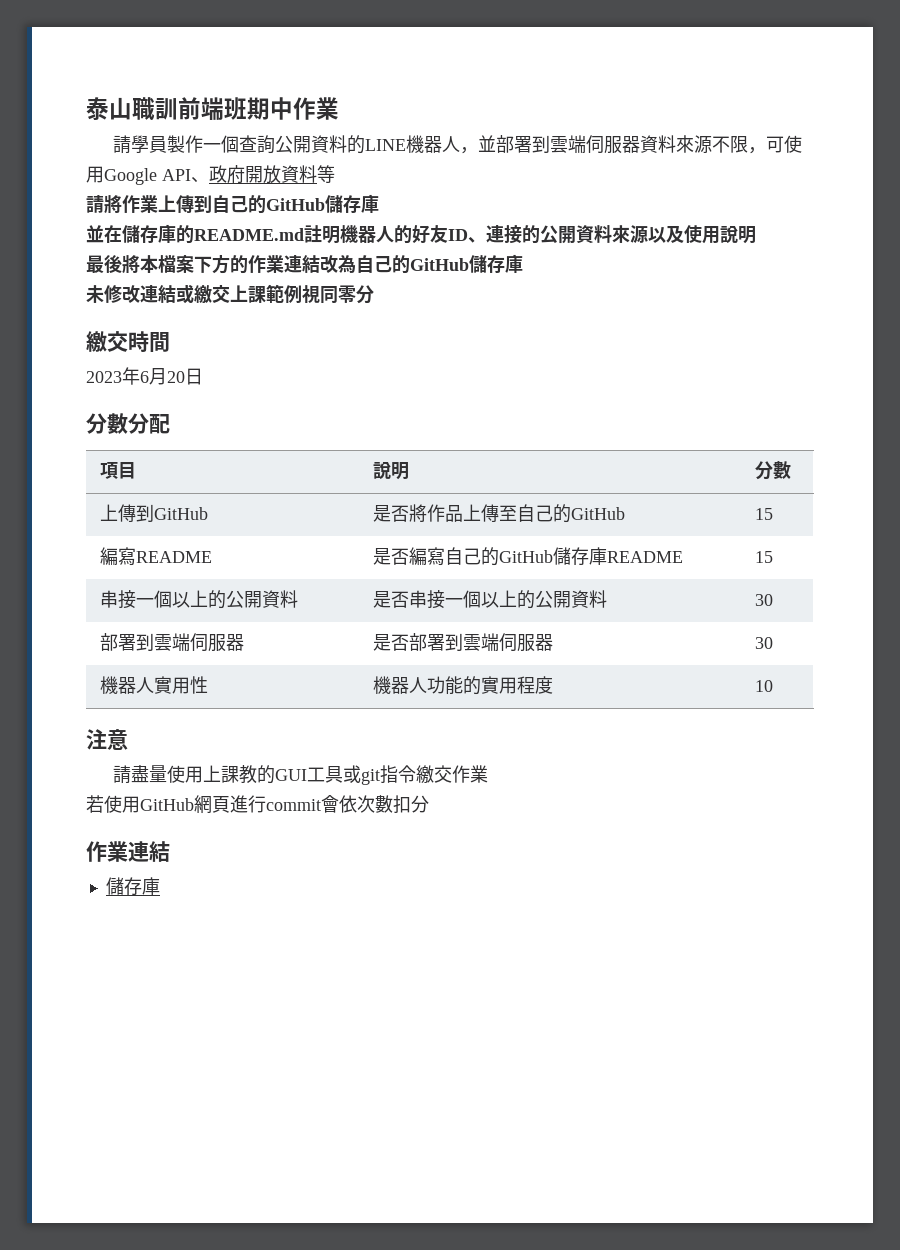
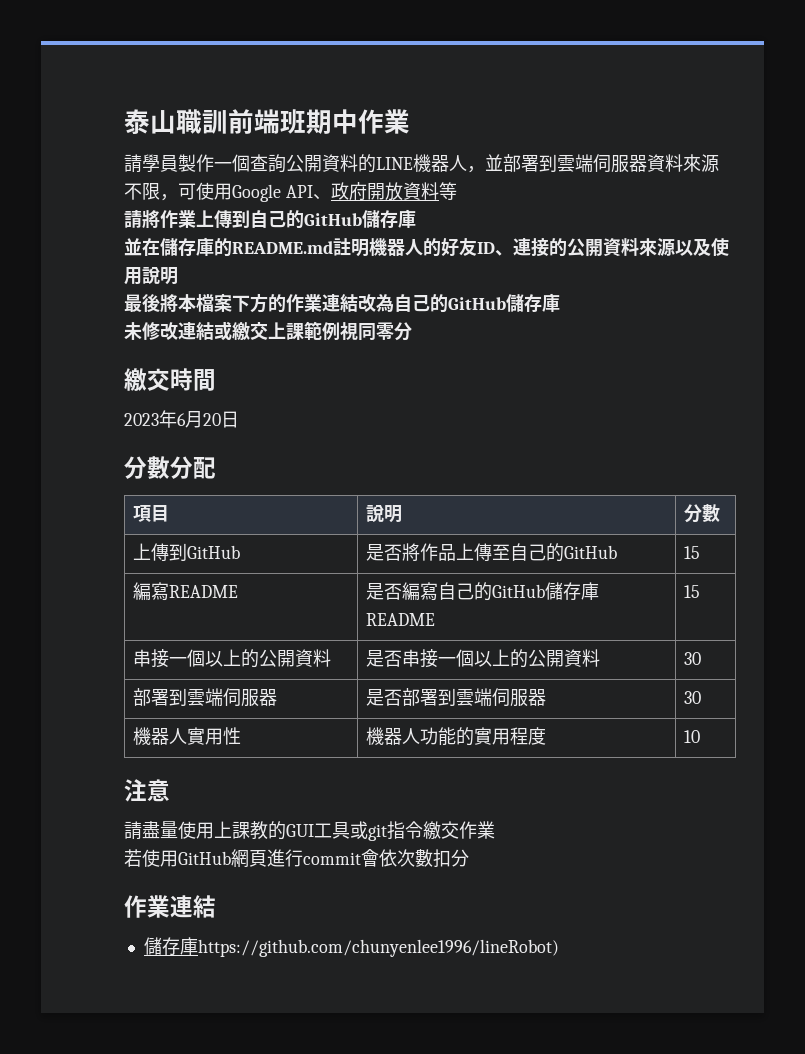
  若使用GitHub網頁進行commit會依次數扣分
  作業連結
- 儲存庫
+ 儲存庫https://github.com/chunyenlee1996/lineRobot)

